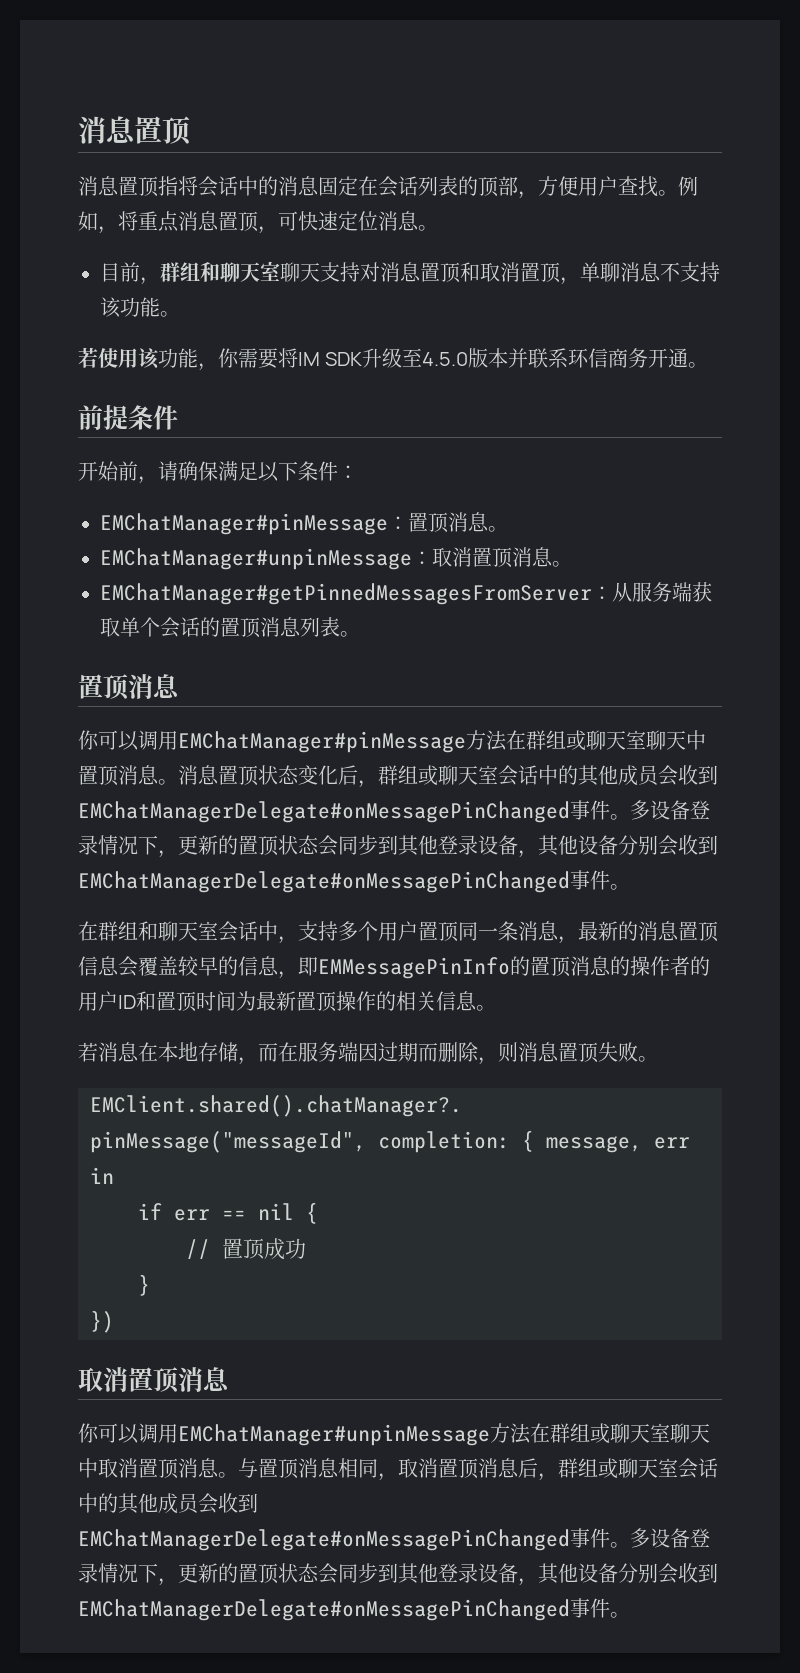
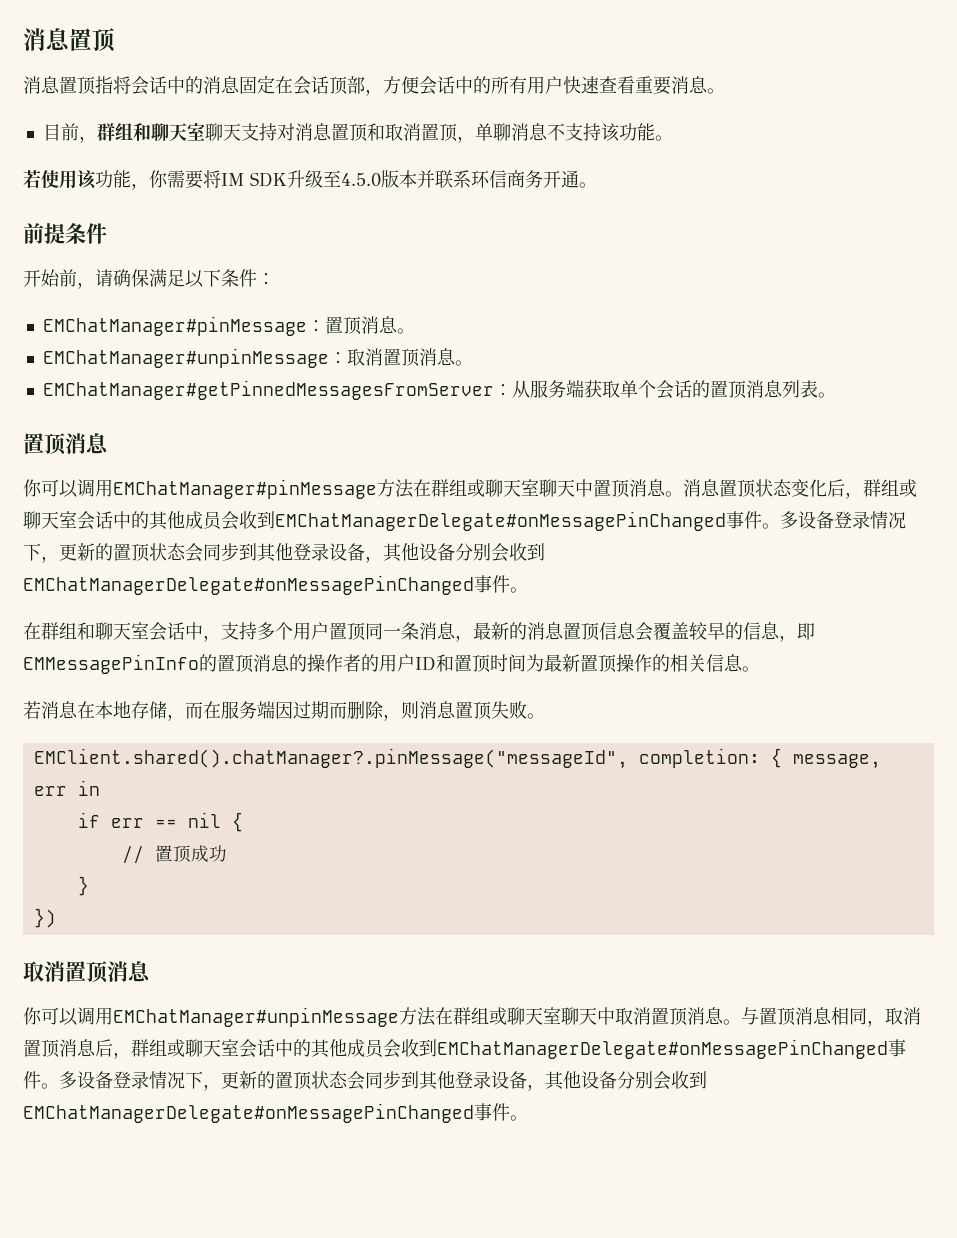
- 消息置顶指将会话中的消息固定在会话列表的顶部，方便用户查找。例如，将重点消息置顶，可快速定位消息。
+ 消息置顶指将会话中的消息固定在会话顶部，方便会话中的所有用户快速查看重要消息。

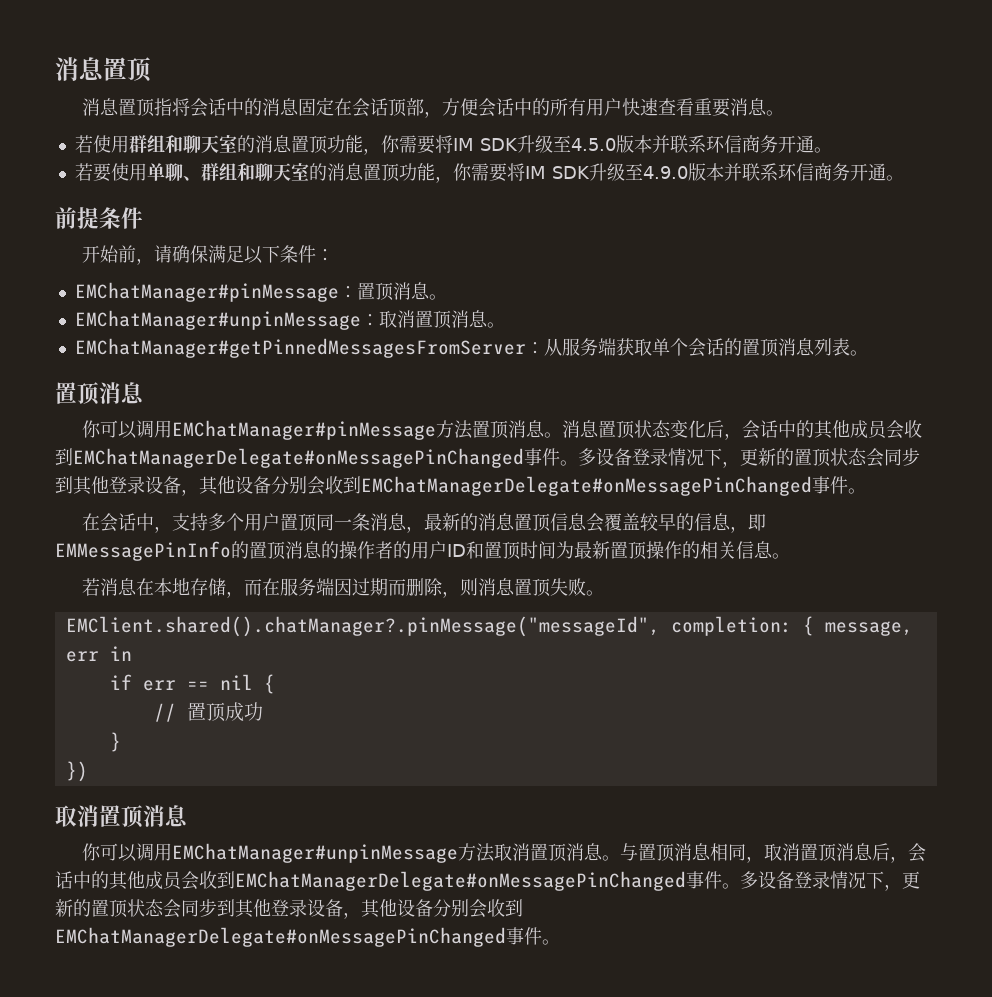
- 目前，群组和聊天室聊天支持对消息置顶和取消置顶，单聊消息不支持该功能。
- 若使用该功能，你需要将IM SDK升级至4.5.0版本并联系环信商务开通。
+ 若使用群组和聊天室的消息置顶功能，你需要将IM SDK升级至4.5.0版本并联系环信商务开通。
+ 若要使用单聊、群组和聊天室的消息置顶功能，你需要将IM SDK升级至4.9.0版本并联系环信商务开通。
- 你可以调用EMChatManager#pinMessage方法在群组或聊天室聊天中置顶消息。
+ 你可以调用EMChatManager#pinMessage方法置顶消息。
- 消息置顶状态变化后，群组或聊天室会话中的其他成员会收到EMChatManagerDelegate#onMessagePinChanged事件。
+ 消息置顶状态变化后，会话中的其他成员会收到EMChatManagerDelegate#onMessagePinChanged事件。
- 在群组和聊天室会话中，支持多个用户置顶同一条消息，最新的消息置顶信息会覆盖较早的信息，即EMMessagePinInfo的置顶消息的操作者的用户ID和置顶时间为最新置顶操作的相关信息。
+ 在会话中，支持多个用户置顶同一条消息，最新的消息置顶信息会覆盖较早的信息，即EMMessagePinInfo的置顶消息的操作者的用户ID和置顶时间为最新置顶操作的相关信息。
- 你可以调用EMChatManager#unpinMessage方法在群组或聊天室聊天中取消置顶消息。
+ 你可以调用EMChatManager#unpinMessage方法取消置顶消息。
- 与置顶消息相同，取消置顶消息后，群组或聊天室会话中的其他成员会收到EMChatManagerDelegate#onMessagePinChanged事件。
+ 与置顶消息相同，取消置顶消息后，会话中的其他成员会收到EMChatManagerDelegate#onMessagePinChanged事件。

